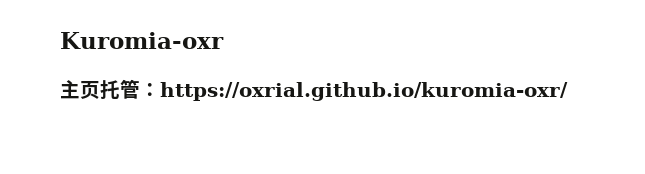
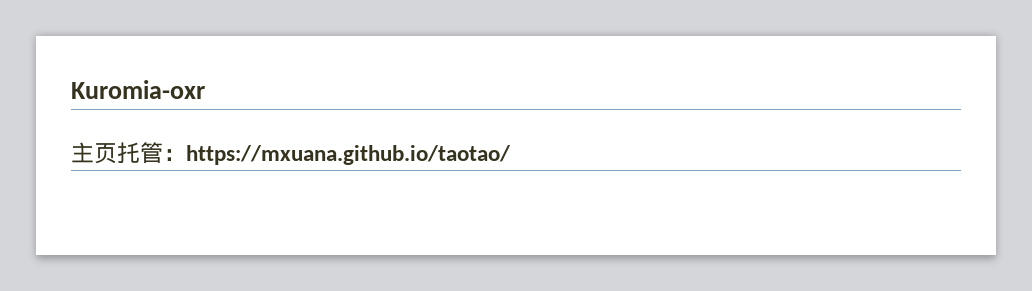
- 主页托管：https://oxrial.github.io/kuromia-oxr/
+ 主页托管：https://mxuana.github.io/taotao/

